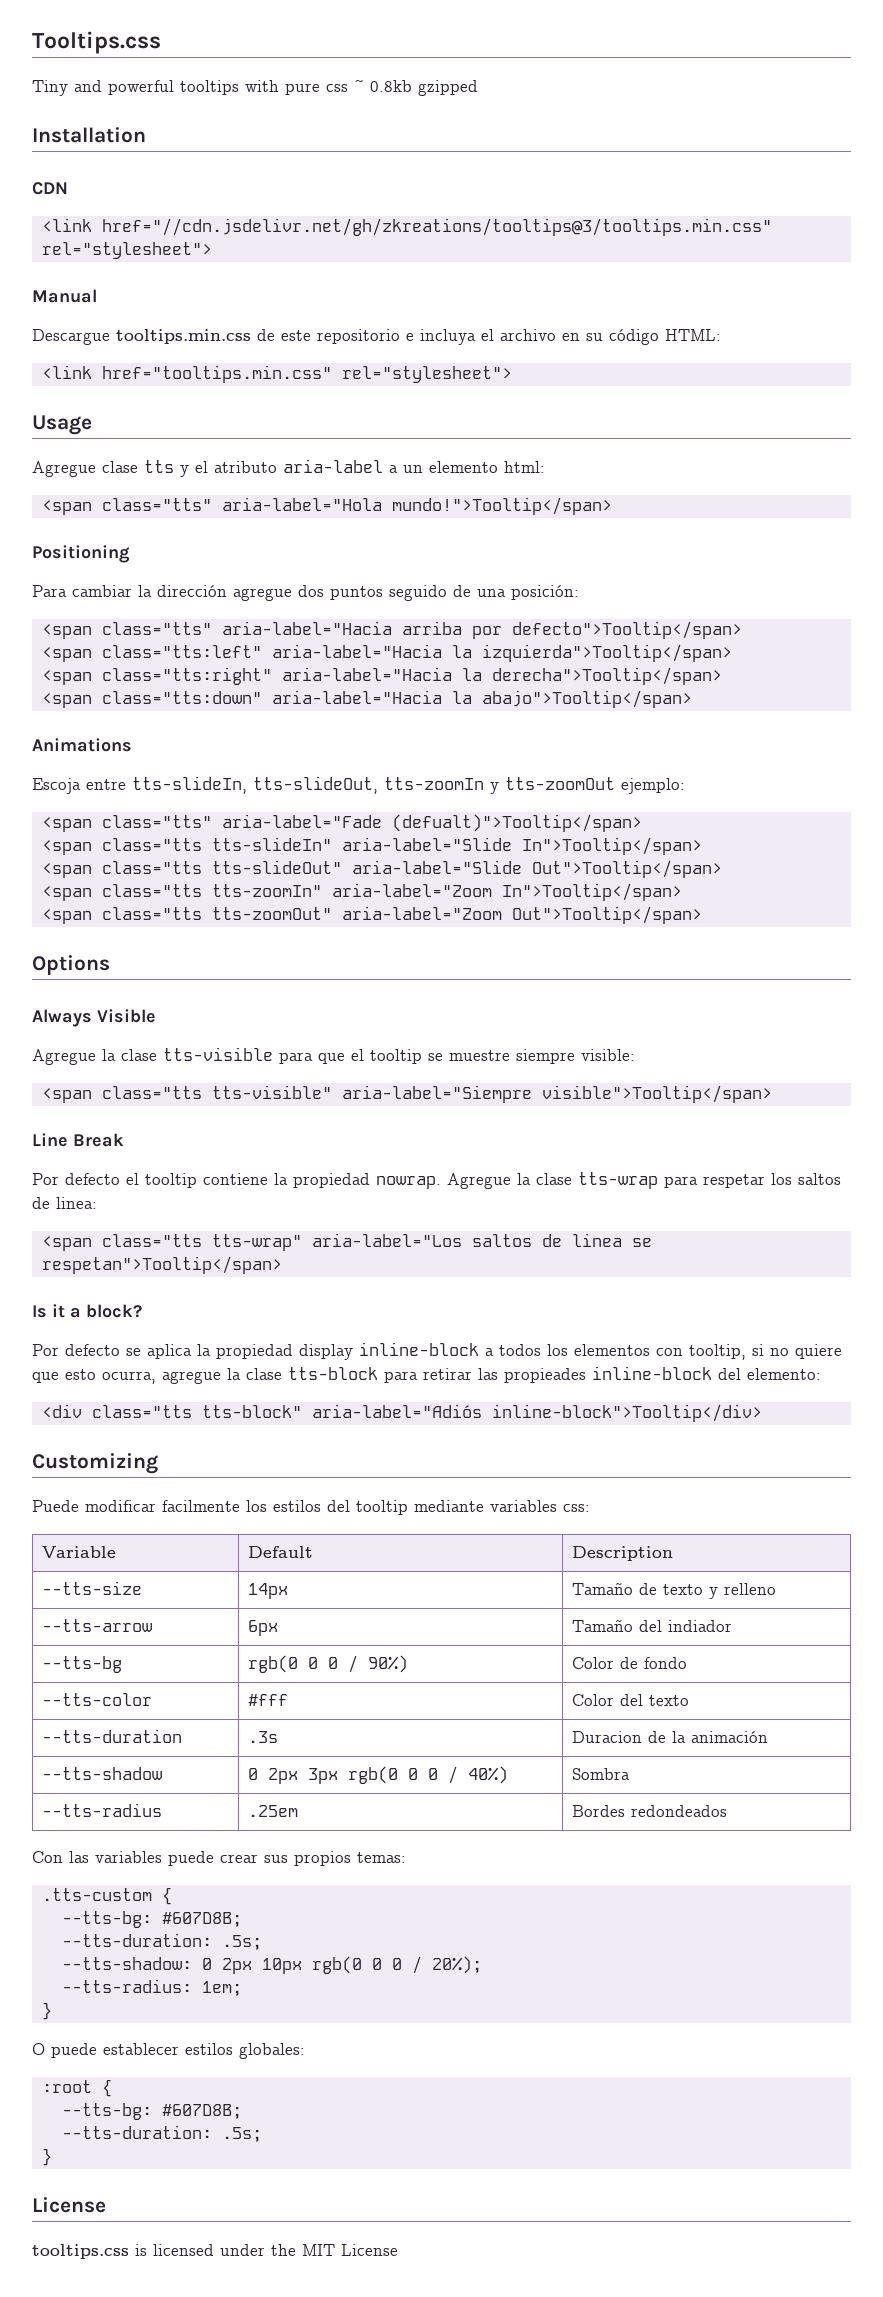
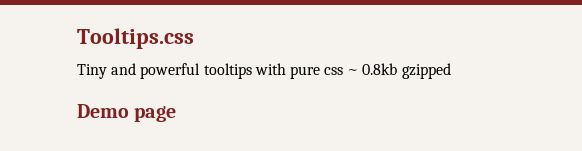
- Installation
- CDN
- <link href="//cdn.jsdelivr.net/gh/zkreations/tooltips@3/tooltips.min.css" rel="stylesheet">
- Manual
- Descargue tooltips.min.css de este repositorio e incluya el archivo en su código HTML:
- <link href="tooltips.min.css" rel="stylesheet">
- Usage
- Agregue clase tts y el atributo aria-label a un elemento html:
- <span class="tts" aria-label="Hola mundo!">Tooltip</span>
- Positioning
- Para cambiar la dirección agregue dos puntos seguido de una posición:
- <span class="tts" aria-label="Hacia arriba por defecto">Tooltip</span>
- <span class="tts:left" aria-label="Hacia la izquierda">Tooltip</span>
- <span class="tts:right" aria-label="Hacia la derecha">Tooltip</span>
- <span class="tts:down" aria-label="Hacia la abajo">Tooltip</span>
- Animations
- Escoja entre tts-slideIn, tts-slideOut, tts-zoomIn y tts-zoomOut ejemplo:
- <span class="tts" aria-label="Fade (defualt)">Tooltip</span>
- <span class="tts tts-slideIn" aria-label="Slide In">Tooltip</span>
- <span class="tts tts-slideOut" aria-label="Slide Out">Tooltip</span>
- <span class="tts tts-zoomIn" aria-label="Zoom In">Tooltip</span>
- <span class="tts tts-zoomOut" aria-label="Zoom Out">Tooltip</span>
- Options
- Always Visible
- Agregue la clase tts-visible para que el tooltip se muestre siempre visible:
- <span class="tts tts-visible" aria-label="Siempre visible">Tooltip</span>
- Line Break
- Por defecto el tooltip contiene la propiedad nowrap. Agregue la clase tts-wrap para respetar los saltos de linea:
- <span class="tts tts-wrap" aria-label="Los saltos de linea se respetan">Tooltip</span>
- Is it a block?
- Por defecto se aplica la propiedad display inline-block a todos los elementos con tooltip, si no quiere que esto ocurra, agregue la clase tts-block para retirar las propieades inline-block del elemento:
- <div class="tts tts-block" aria-label="Adiós inline-block">Tooltip</div>
- Customizing
- Puede modificar facilmente los estilos del tooltip mediante variables css:
- Variable | Default | Description
- --tts-size | 14px | Tamaño de texto y relleno
- --tts-arrow | 6px | Tamaño del indiador
- --tts-bg | rgb(0 0 0 / 90%) | Color de fondo
- --tts-color | #fff | Color del texto
- --tts-duration | .3s | Duracion de la animación
- --tts-shadow | 0 2px 3px rgb(0 0 0 / 40%) | Sombra
- --tts-radius | .25em | Bordes redondeados
- Con las variables puede crear sus propios temas:
- .tts-custom {
- --tts-bg: #607D8B;
- --tts-duration: .5s;
- --tts-shadow: 0 2px 10px rgb(0 0 0 / 20%);
- --tts-radius: 1em;
- }
- O puede establecer estilos globales:
- :root {
- --tts-bg: #607D8B;
- --tts-duration: .5s;
- }
- License
- tooltips.css is licensed under the MIT License
+ Demo page

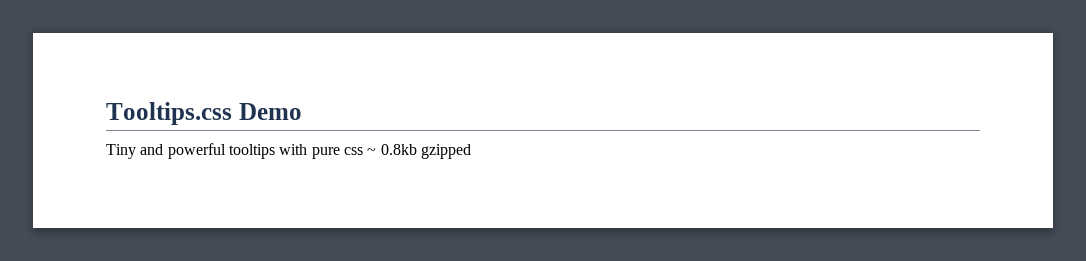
- Tooltips.css
+ Tooltips.css Demo
- Demo page

